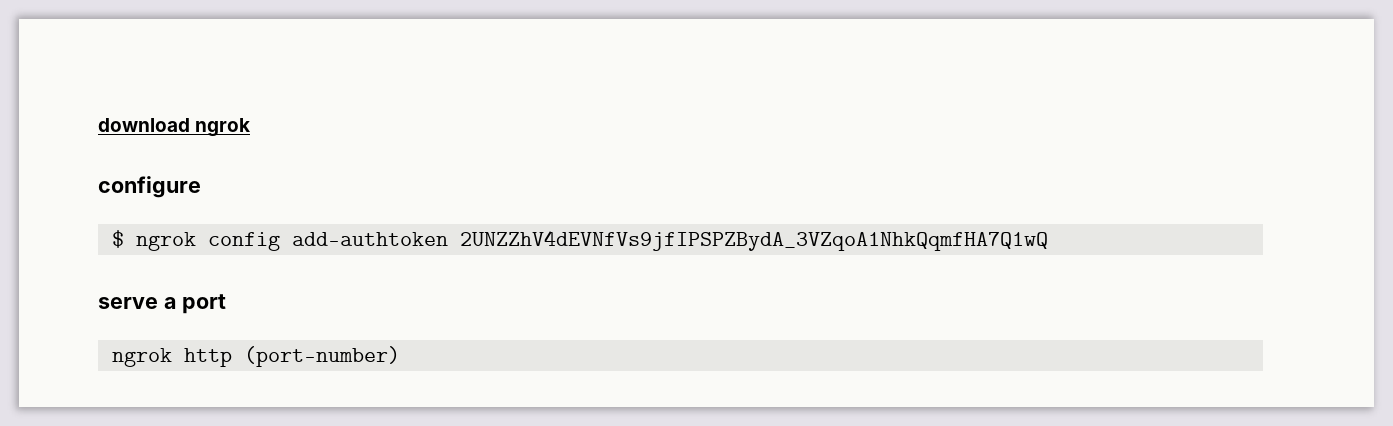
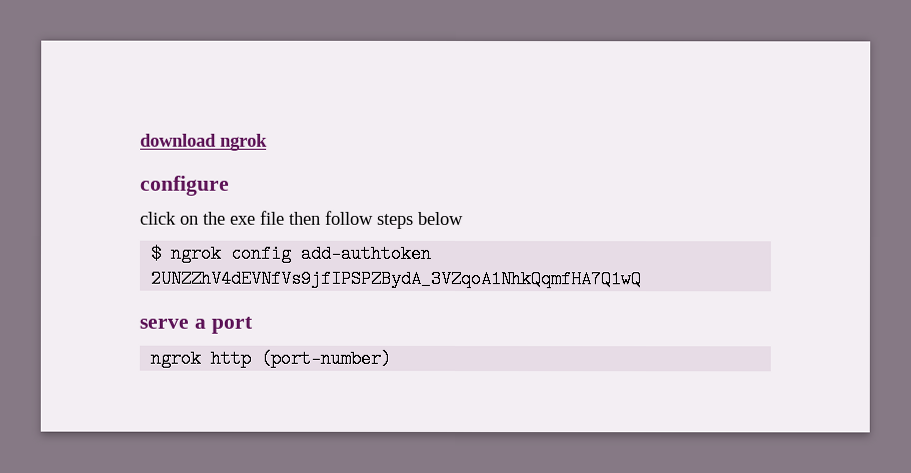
+ click on the exe file then follow steps below

